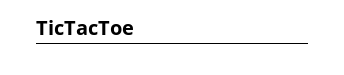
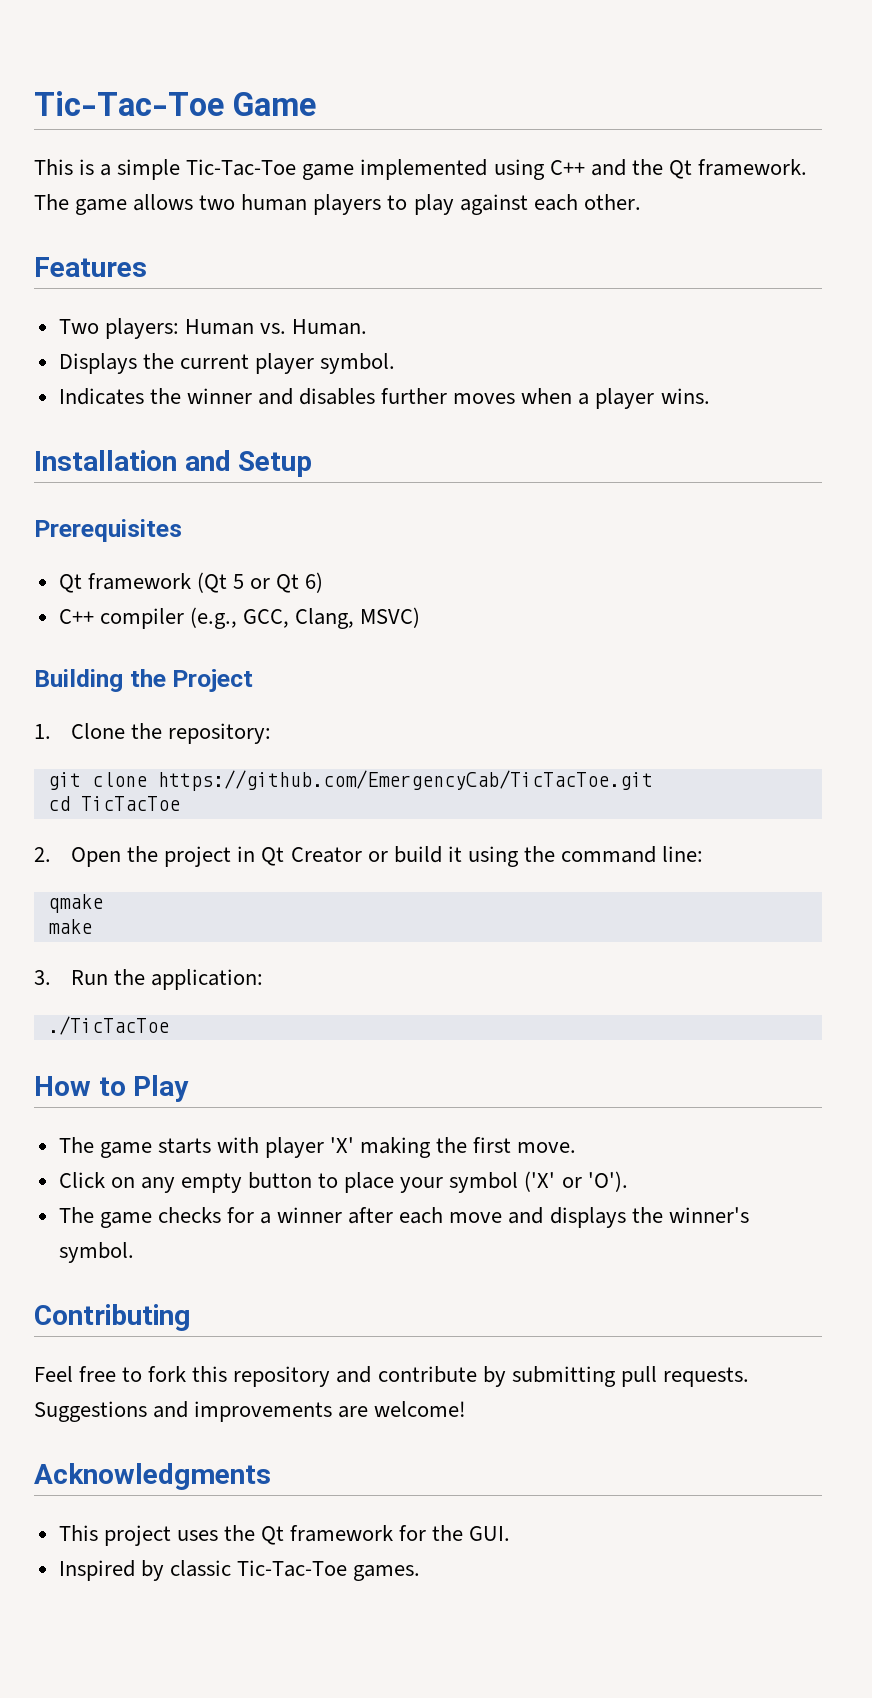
- TicTacToe
+ Tic-Tac-Toe Game
+ This is a simple Tic-Tac-Toe game implemented using C++ and the Qt framework. The game allows two human players to play against each other.
+ Features
+ Two players: Human vs. Human.
+ Displays the current player symbol.
+ Indicates the winner and disables further moves when a player wins.
+ Installation and Setup
+ Prerequisites
+ Qt framework (Qt 5 or Qt 6)
+ C++ compiler (e.g., GCC, Clang, MSVC)
+ Building the Project
+ 1. Clone the repository:
+ git clone https://github.com/EmergencyCab/TicTacToe.git
+ cd TicTacToe
+ 2. Open the project in Qt Creator or build it using the command line:
+ qmake
+ make
+ 3. Run the application:
+ ./TicTacToe
+ How to Play
+ The game starts with player 'X' making the first move.
+ Click on any empty button to place your symbol ('X' or 'O').
+ The game checks for a winner after each move and displays the winner's symbol.
+ Contributing
+ Feel free to fork this repository and contribute by submitting pull requests. Suggestions and improvements are welcome!
+ Acknowledgments
+ This project uses the Qt framework for the GUI.
+ Inspired by classic Tic-Tac-Toe games.

